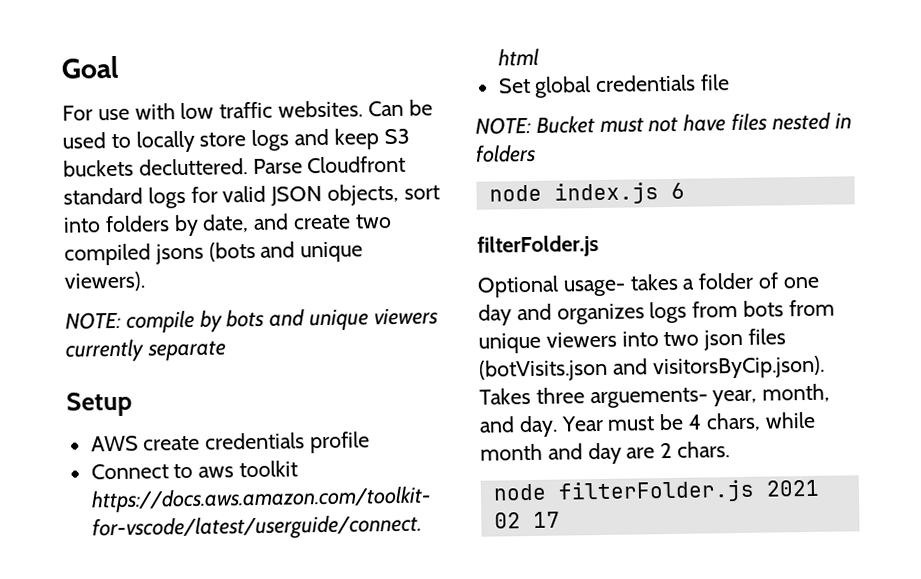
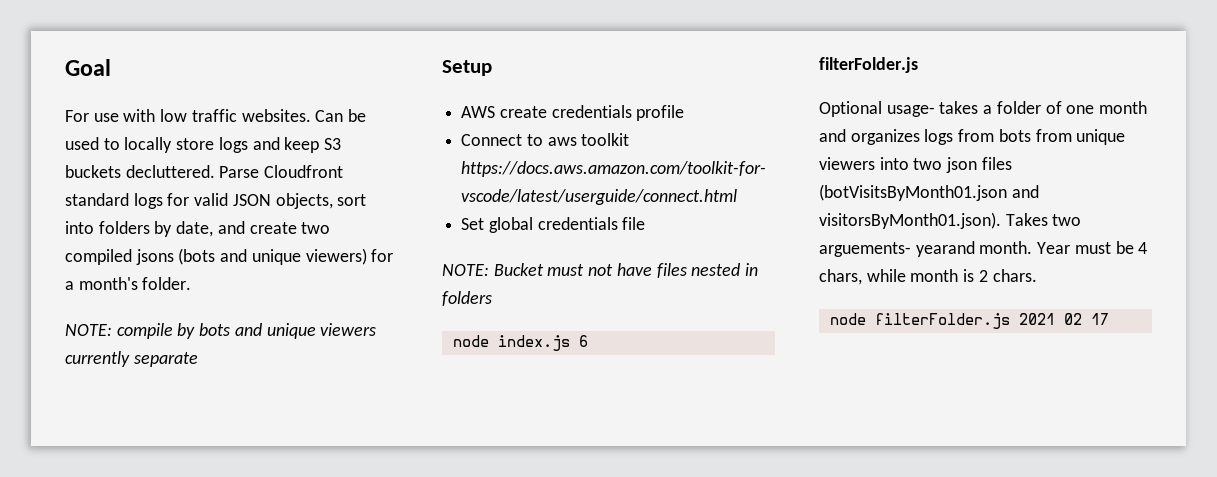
- Parse Cloudfront standard logs for valid JSON objects, sort into folders by date, and create two compiled jsons (bots and unique viewers).
+ Parse Cloudfront standard logs for valid JSON objects, sort into folders by date, and create two compiled jsons (bots and unique viewers) for a month's folder.
- Optional usage- takes a folder of one day and organizes logs from bots from unique viewers into two json files (botVisits.json and visitorsByCip.json). Takes three arguements- year, month, and day.
+ Optional usage- takes a folder of one month and organizes logs from bots from unique viewers into two json files (botVisitsByMonth01.json and visitorsByMonth01.json). Takes two arguements- yearand month.
- Year must be 4 chars, while month and day are 2 chars.
+ Year must be 4 chars, while month is 2 chars.

